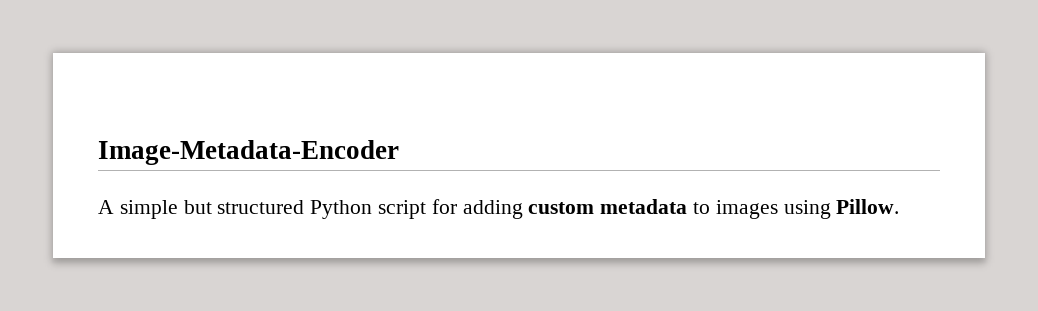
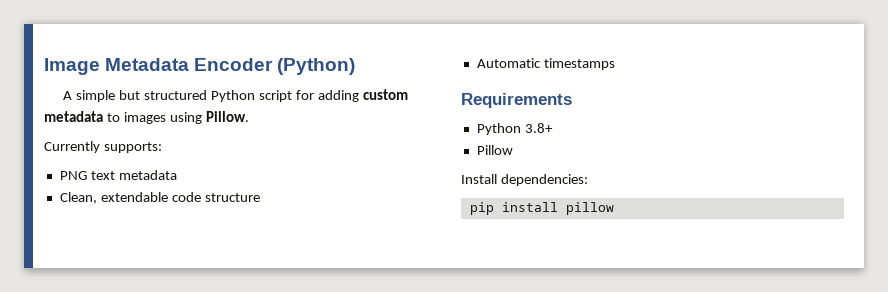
- Image-Metadata-Encoder
+ Image Metadata Encoder (Python)
+ Currently supports:
+ PNG text metadata
+ Clean, extendable code structure
+ Automatic timestamps
+ Requirements
+ Python 3.8+
+ Pillow
+ Install dependencies:
+ pip install pillow

